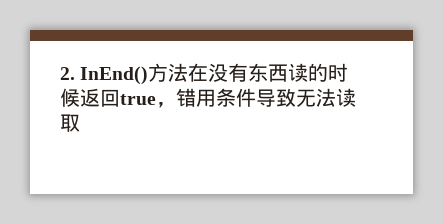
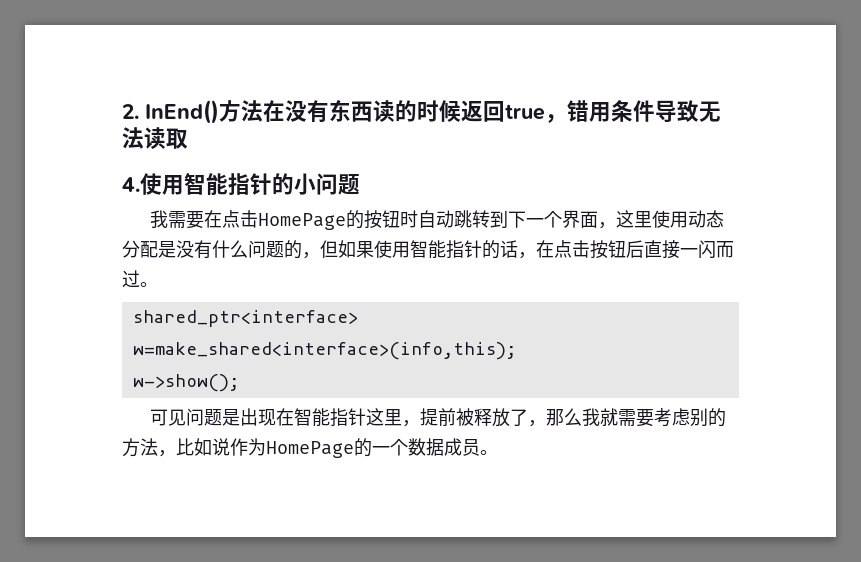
+ 4.使用智能指针的小问题
+ 我需要在点击HomePage的按钮时自动跳转到下一个界面，这里使用动态分配是没有什么问题的，但如果使用智能指针的话，在点击按钮后直接一闪而过。
+ shared_ptr<interface> w=make_shared<interface>(info,this);
+ w->show();
+ 可见问题是出现在智能指针这里，提前被释放了，那么我就需要考虑别的方法，比如说作为HomePage的一个数据成员。

